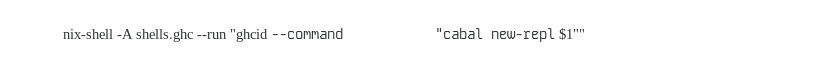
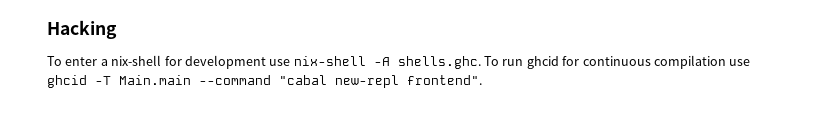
- nix-shell -A shells.ghc --run "ghcid --command "cabal new-repl $1""
+ Hacking
+ To enter a nix-shell for development use nix-shell -A shells.ghc. To run ghcid for continuous compilation use ghcid -T Main.main --command "cabal new-repl frontend".

